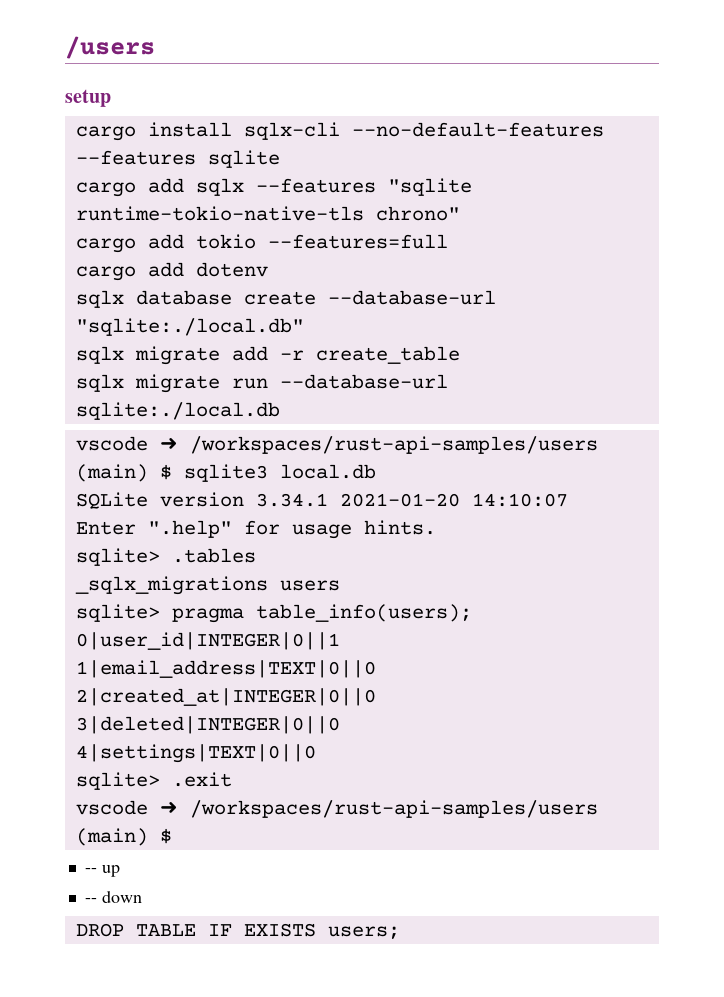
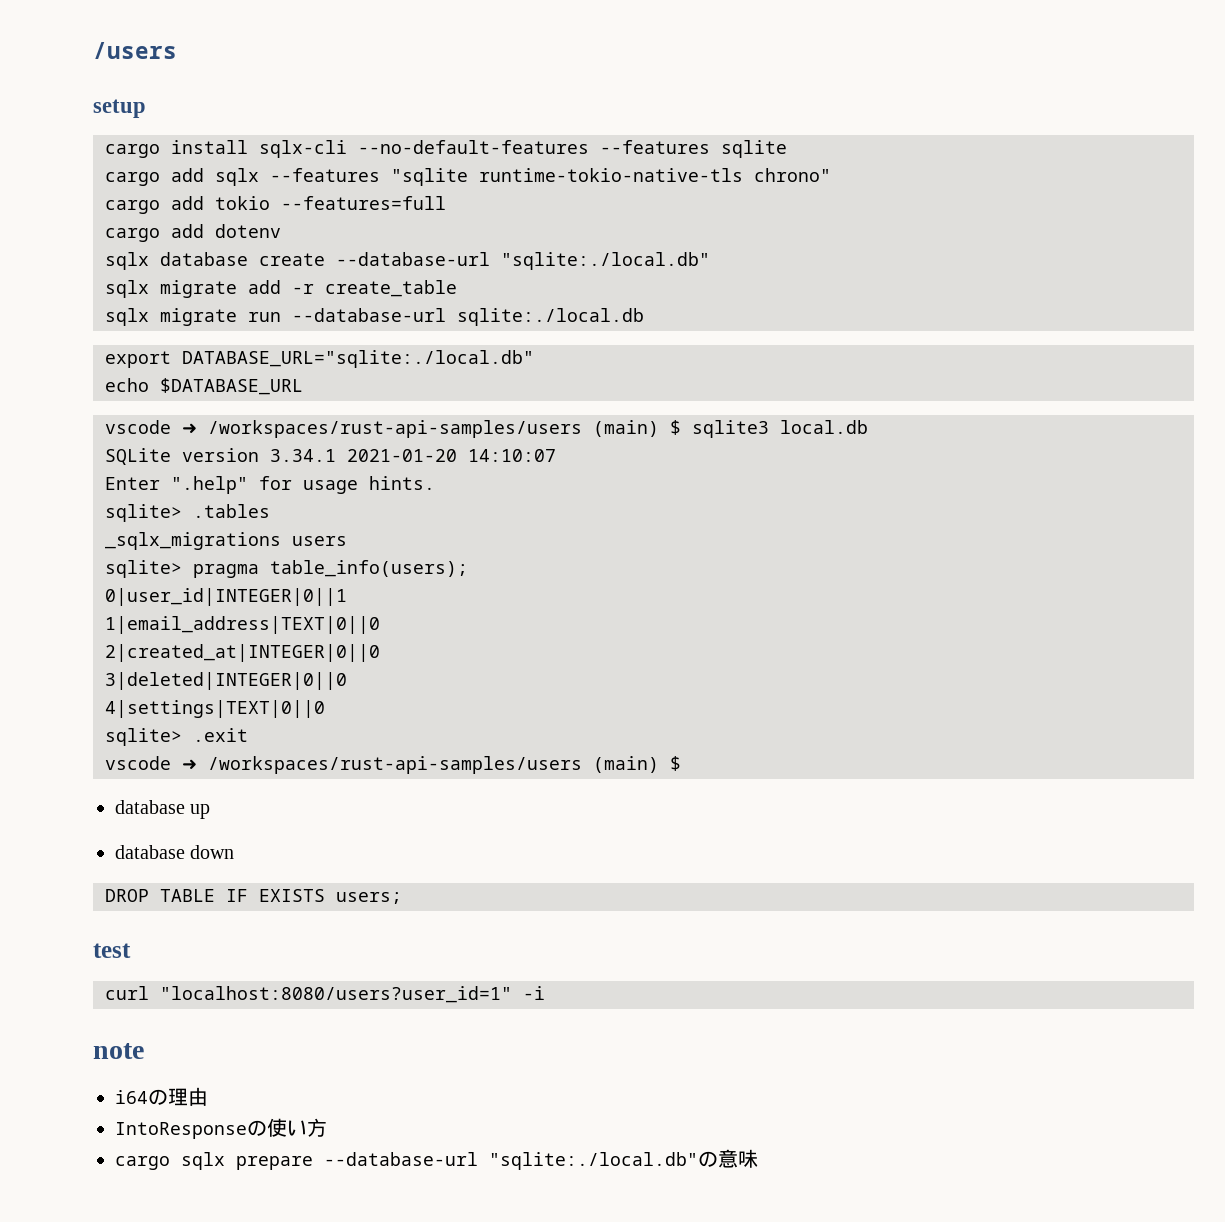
+ export DATABASE_URL="sqlite:./local.db"
+ echo $DATABASE_URL
- -- up
+ database up
- -- down
+ database down
+ test
+ curl "localhost:8080/users?user_id=1" -i
+ note
+ i64の理由
+ IntoResponseの使い方
+ cargo sqlx prepare --database-url "sqlite:./local.db"の意味

